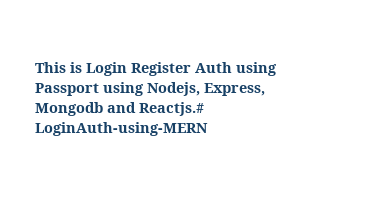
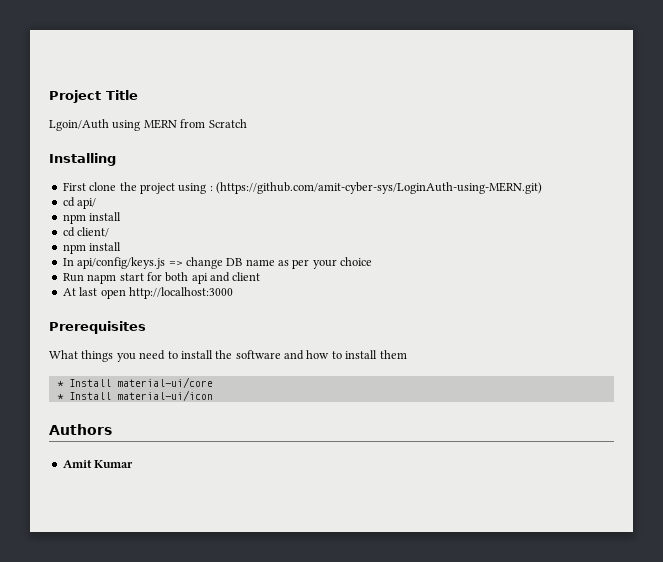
- This is Login Register Auth using Passport using Nodejs, Express, Mongodb and Reactjs.# LoginAuth-using-MERN
+ Project Title
+ Lgoin/Auth using MERN from Scratch
+ Installing
+ First clone the project using : (https://github.com/amit-cyber-sys/LoginAuth-using-MERN.git)
+ cd api/
+ npm install
+ cd client/
+ npm install
+ In api/config/keys.js => change DB name as per your choice
+ Run napm start for both api and client
+ At last open http://localhost:3000
+ Prerequisites
+ What things you need to install the software and how to install them
+ * Install material-ui/core
+ * Install material-ui/icon
+ Authors
+ Amit Kumar

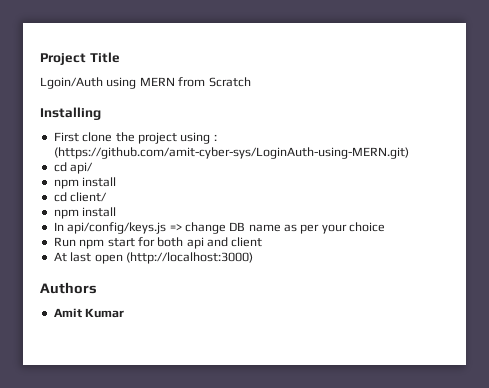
- Run napm start for both api and client
+ Run npm start for both api and client
- At last open http://localhost:3000
- Prerequisites
- What things you need to install the software and how to install them
- * Install material-ui/core
- * Install material-ui/icon
+ At last open (http://localhost:3000)

